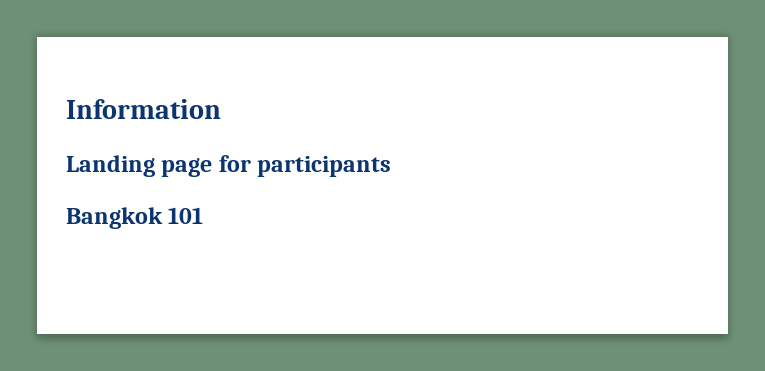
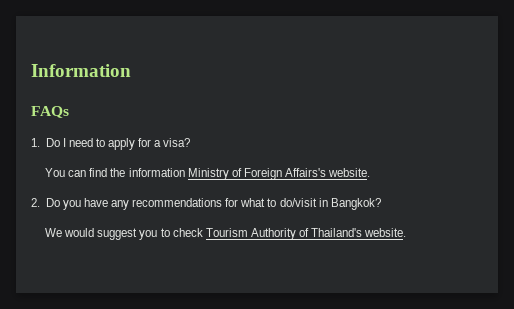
- Landing page for participants
- Bangkok 101
+ FAQs
+ 1. Do I need to apply for a visa?
+ You can find the information Ministry of Foreign Affairs's website.
+ 2. Do you have any recommendations for what to do/visit in Bangkok?
+ We would suggest you to check Tourism Authority of Thailand's website.

